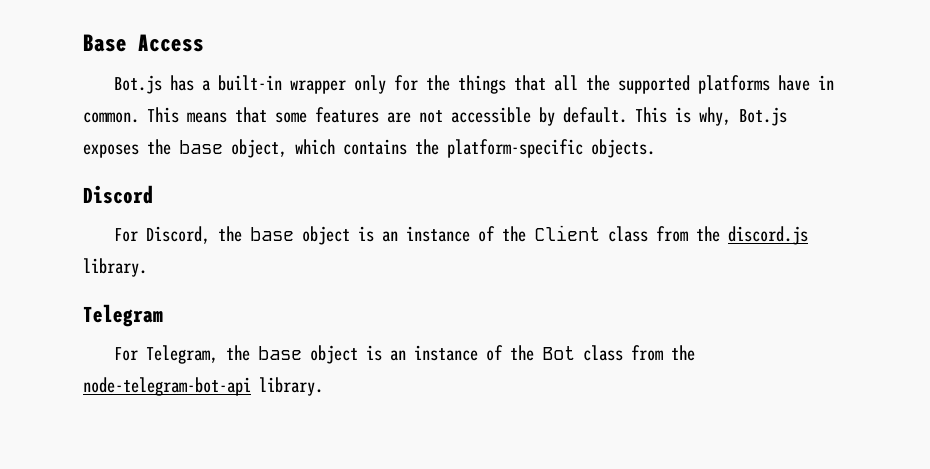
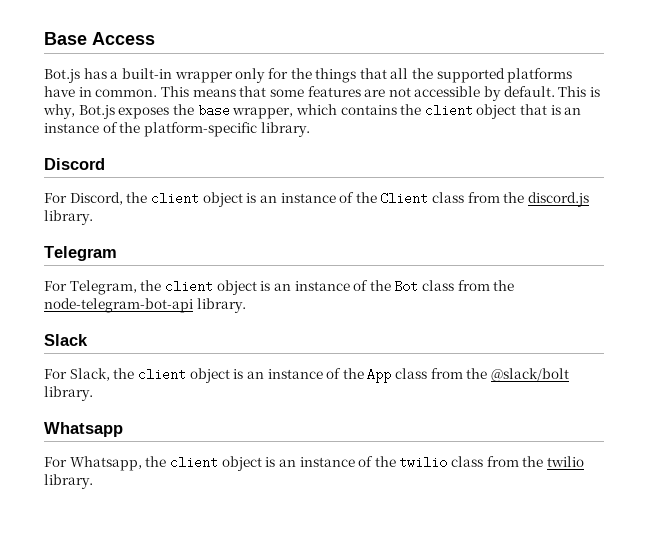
- This is why, Bot.js exposes the base object, which contains the platform-specific objects.
+ This is why, Bot.js exposes the base wrapper, which contains the client object that is an instance of the platform-specific library.
- For Discord, the base object is an instance of the Client class from the discord.js library.
+ For Discord, the client object is an instance of the Client class from the discord.js library.
- For Telegram, the base object is an instance of the Bot class from the node-telegram-bot-api library.
+ For Telegram, the client object is an instance of the Bot class from the node-telegram-bot-api library.
+ Slack
+ For Slack, the client object is an instance of the App class from the @slack/bolt library.
+ Whatsapp
+ For Whatsapp, the client object is an instance of the twilio class from the twilio library.

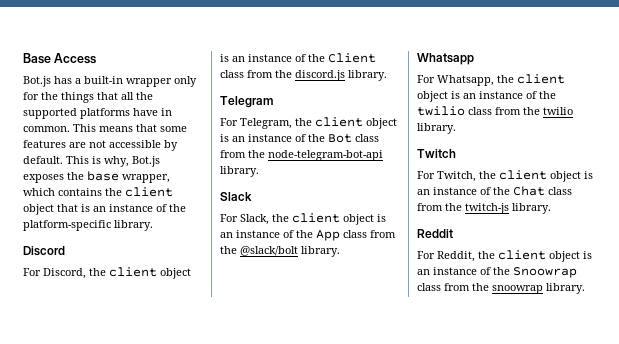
+ Twitch
+ For Twitch, the client object is an instance of the Chat class from the twitch-js library.
+ Reddit
+ For Reddit, the client object is an instance of the Snoowrap class from the snoowrap library.

